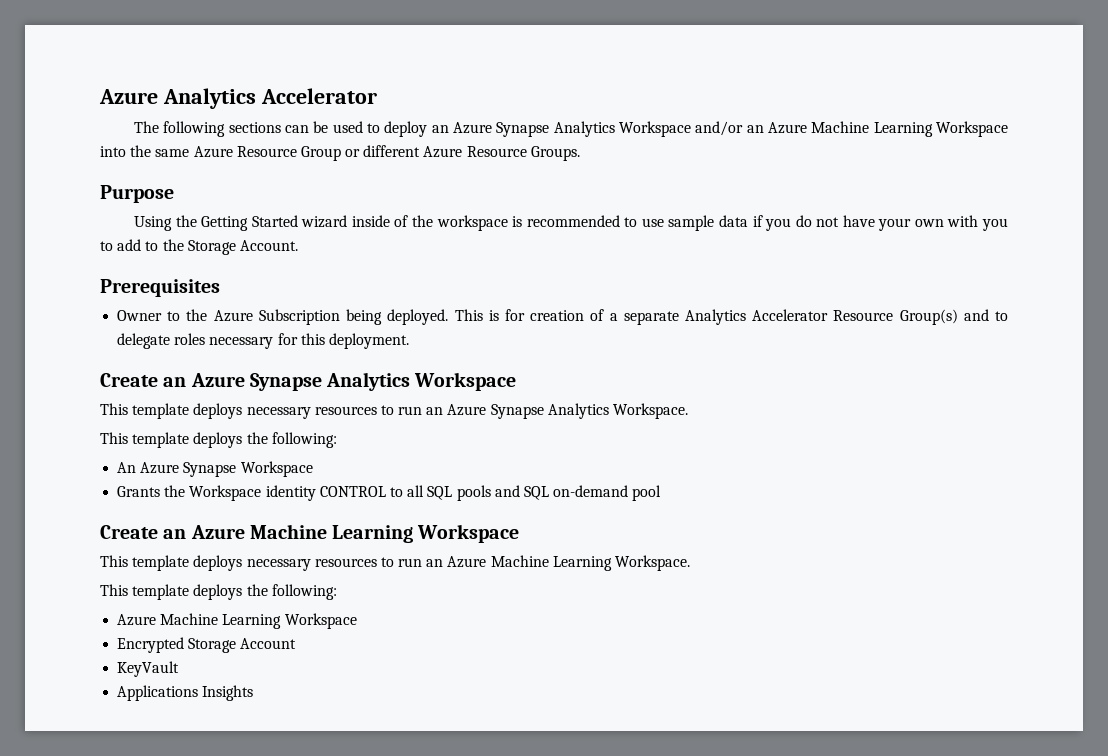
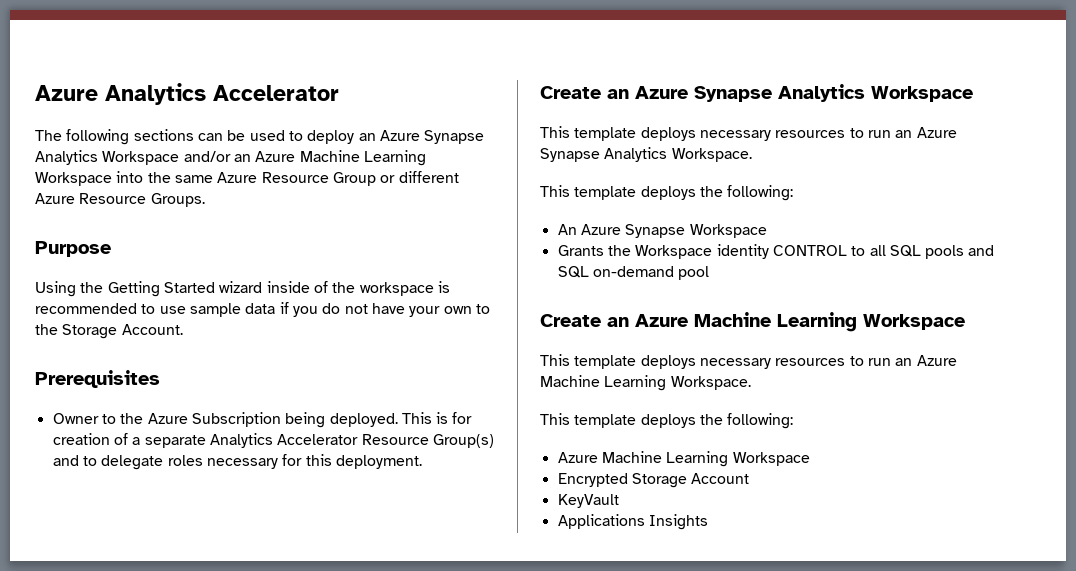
- Using the Getting Started wizard inside of the workspace is recommended to use sample data if you do not have your own with you to add to the Storage Account.
+ Using the Getting Started wizard inside of the workspace is recommended to use sample data if you do not have your own to the Storage Account.

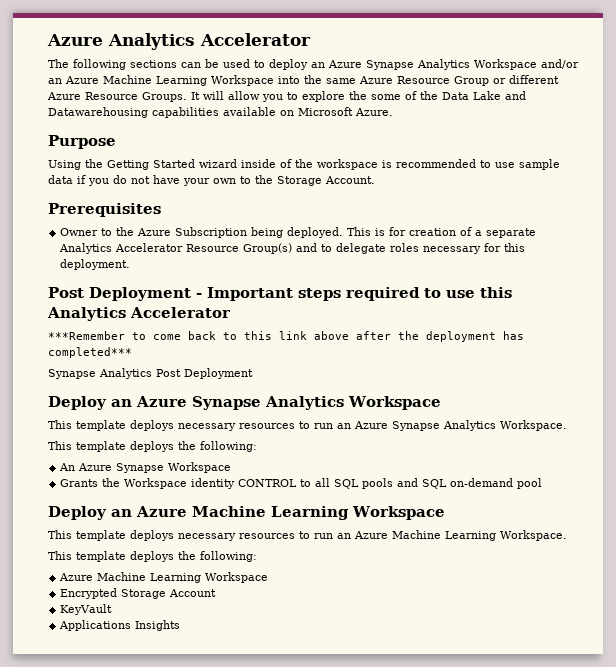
+ It will allow you to explore the some of the Data Lake and Datawarehousing capabilities available on Microsoft Azure.
- Create an Azure Synapse Analytics Workspace
+ Post Deployment - Important steps required to use this Analytics Accelerator
+ ***Remember to come back to this link above after the deployment has completed***
+ Synapse Analytics Post Deployment
+ Deploy an Azure Synapse Analytics Workspace
- Create an Azure Machine Learning Workspace
+ Deploy an Azure Machine Learning Workspace

